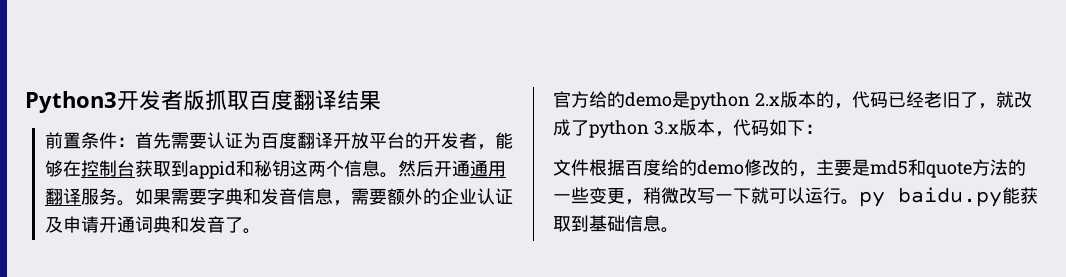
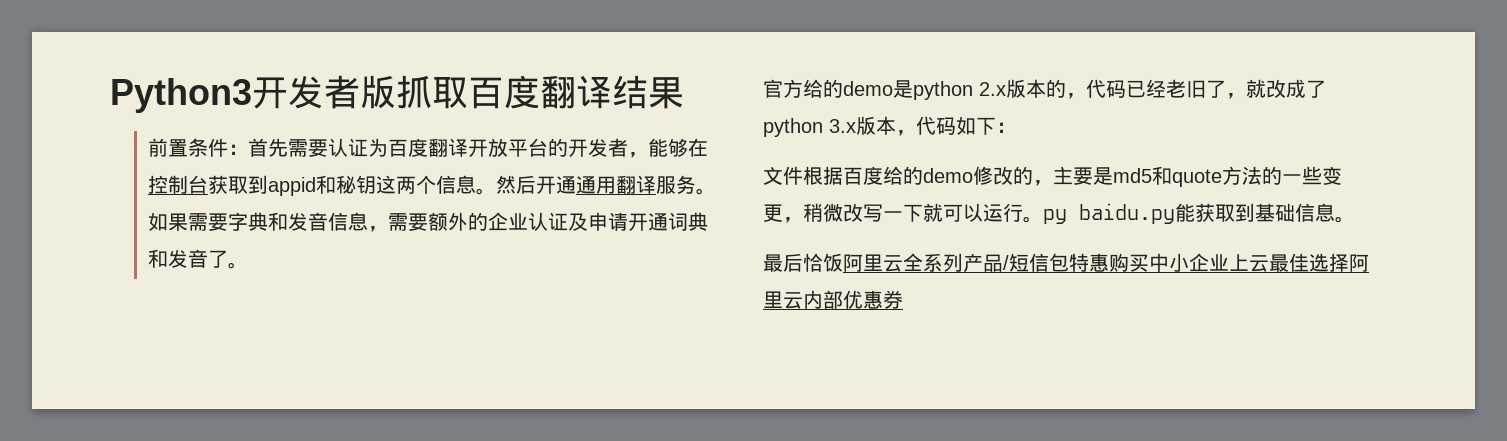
+ 最后恰饭阿里云全系列产品/短信包特惠购买中小企业上云最佳选择阿里云内部优惠券

